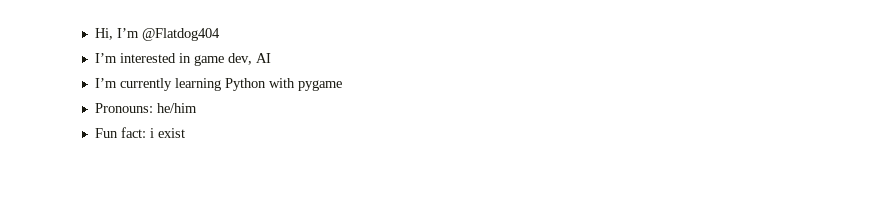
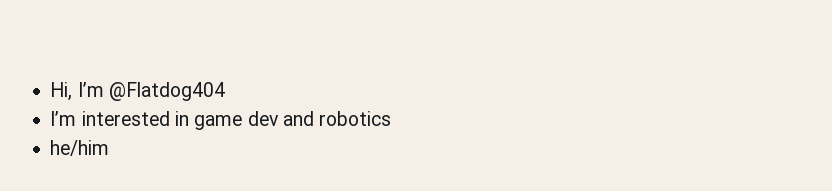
- I’m interested in game dev, AI
- I’m currently learning Python with pygame
- Pronouns: he/him
- Fun fact: i exist
+ I’m interested in game dev and robotics
+ he/him

